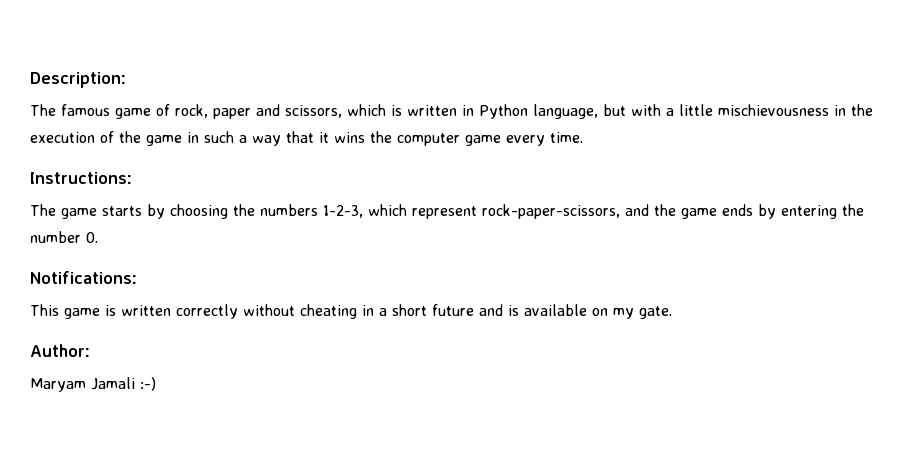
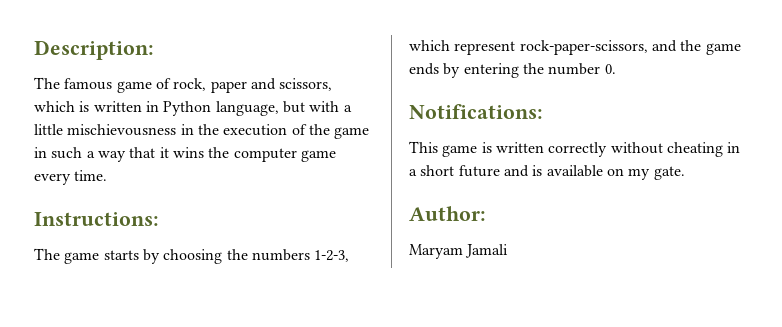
- Maryam Jamali :-)
+ Maryam Jamali

